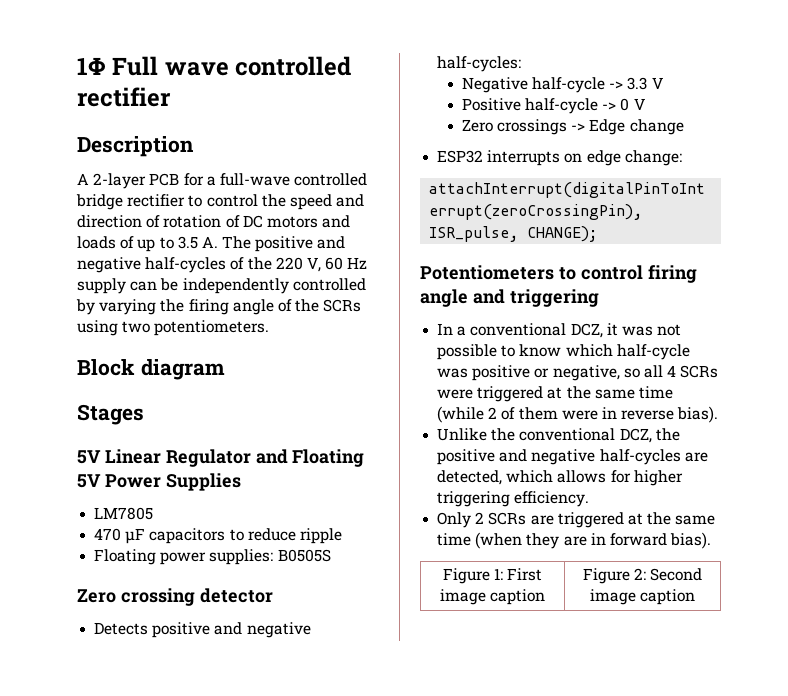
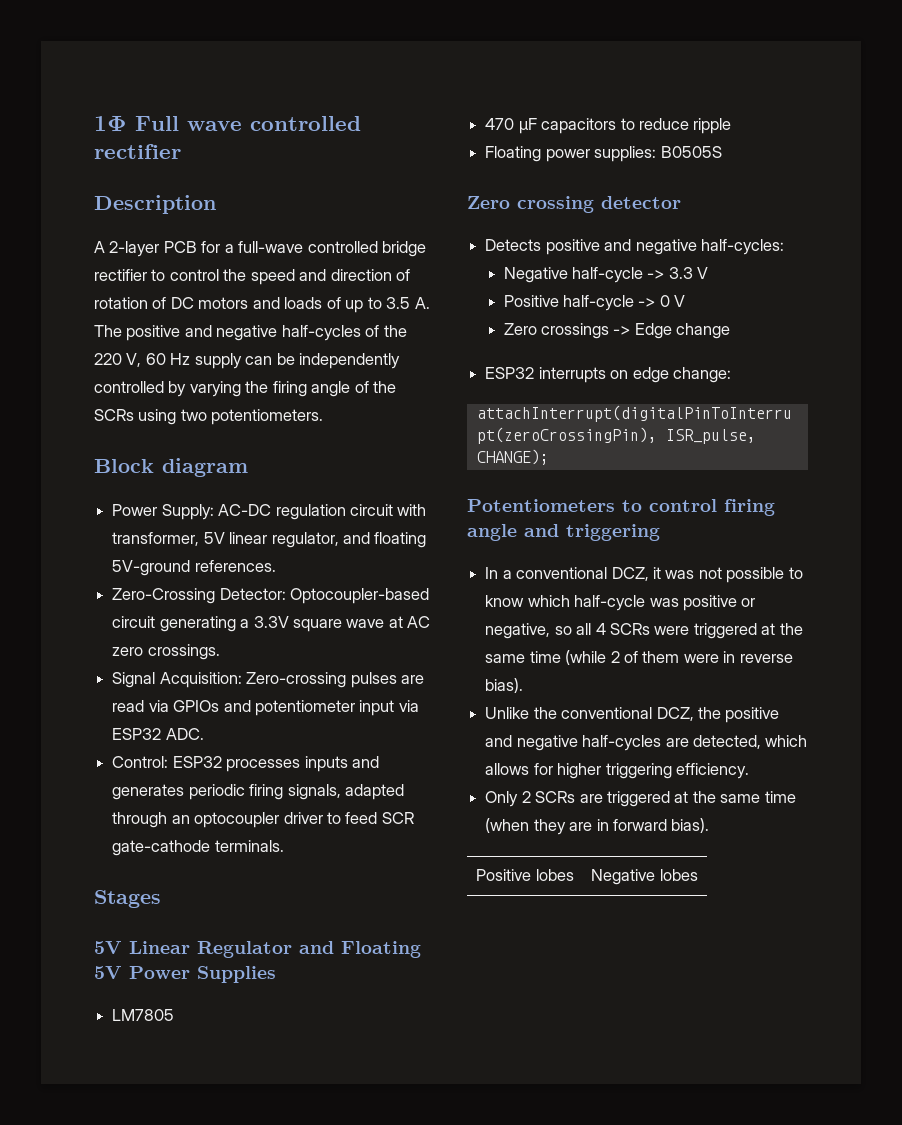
+ Power Supply: AC-DC regulation circuit with transformer, 5V linear regulator, and floating 5V-ground references.
+ Zero-Crossing Detector: Optocoupler-based circuit generating a 3.3V square wave at AC zero crossings.
+ Signal Acquisition: Zero-crossing pulses are read via GPIOs and potentiometer input via ESP32 ADC.
+ Control: ESP32 processes inputs and generates periodic firing signals, adapted through an optocoupler driver to feed SCR gate-cathode terminals.
- Figure 1: First image caption | Figure 2: Second image caption
+ Positive lobes | Negative lobes

